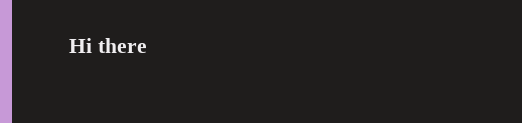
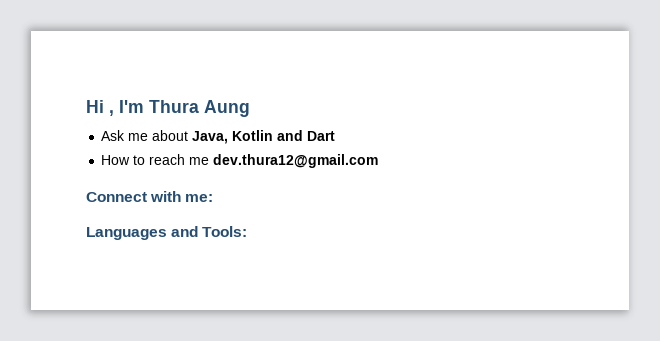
- Hi there
+ Hi , I'm Thura Aung
+ Ask me about Java, Kotlin and Dart
+ How to reach me dev.thura12@gmail.com
+ Connect with me:
+ Languages and Tools:

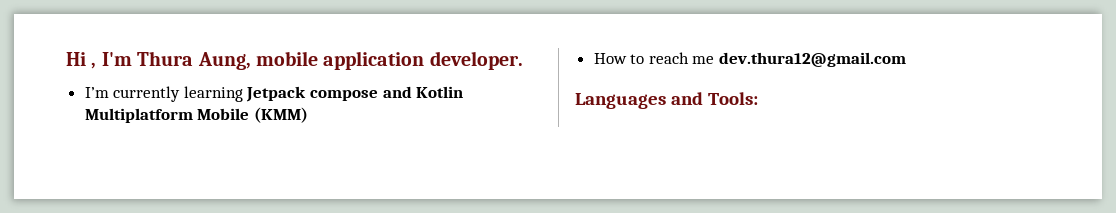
- Hi , I'm Thura Aung
- Ask me about Java, Kotlin and Dart
+ Hi , I'm Thura Aung, mobile application developer.
+ I’m currently learning Jetpack compose and Kotlin Multiplatform Mobile (KMM)
- Connect with me:

